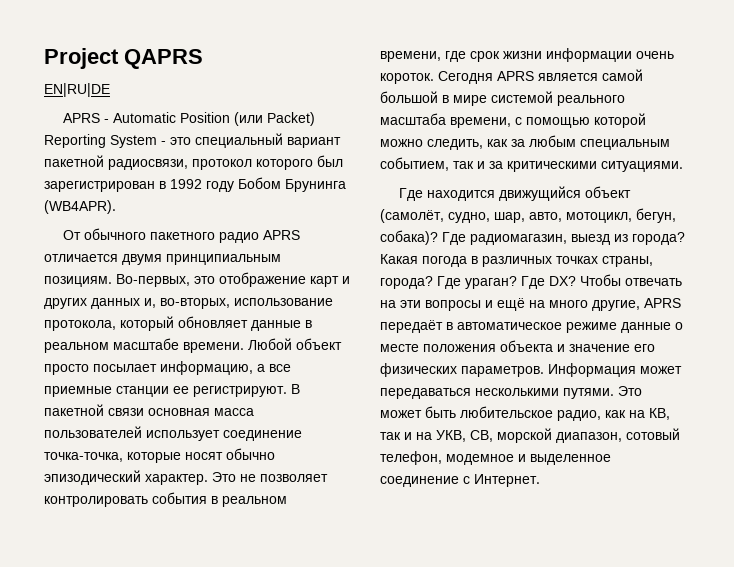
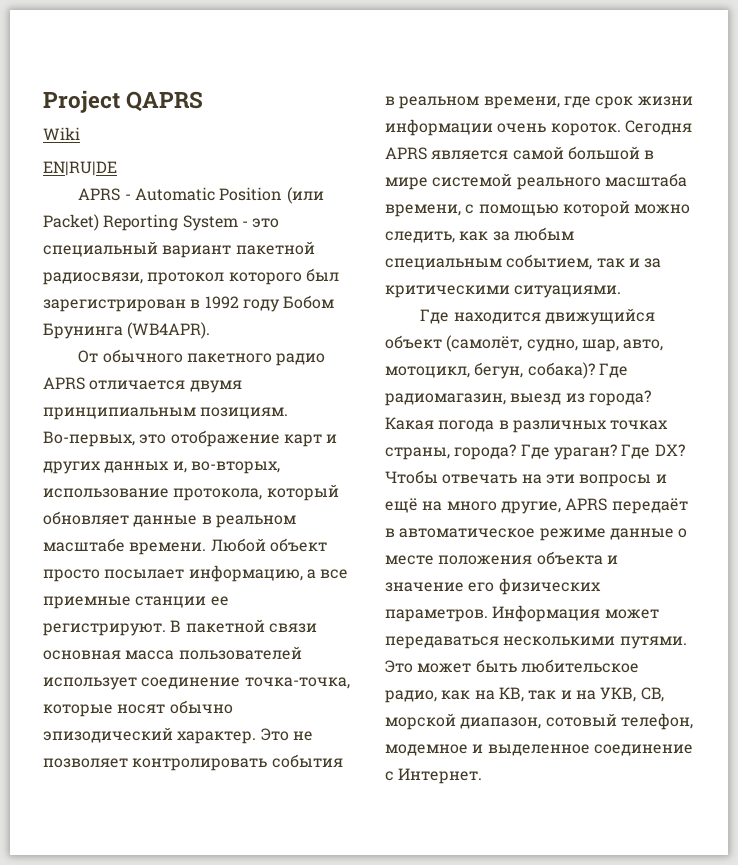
+ Wiki

